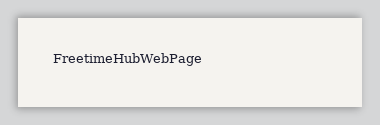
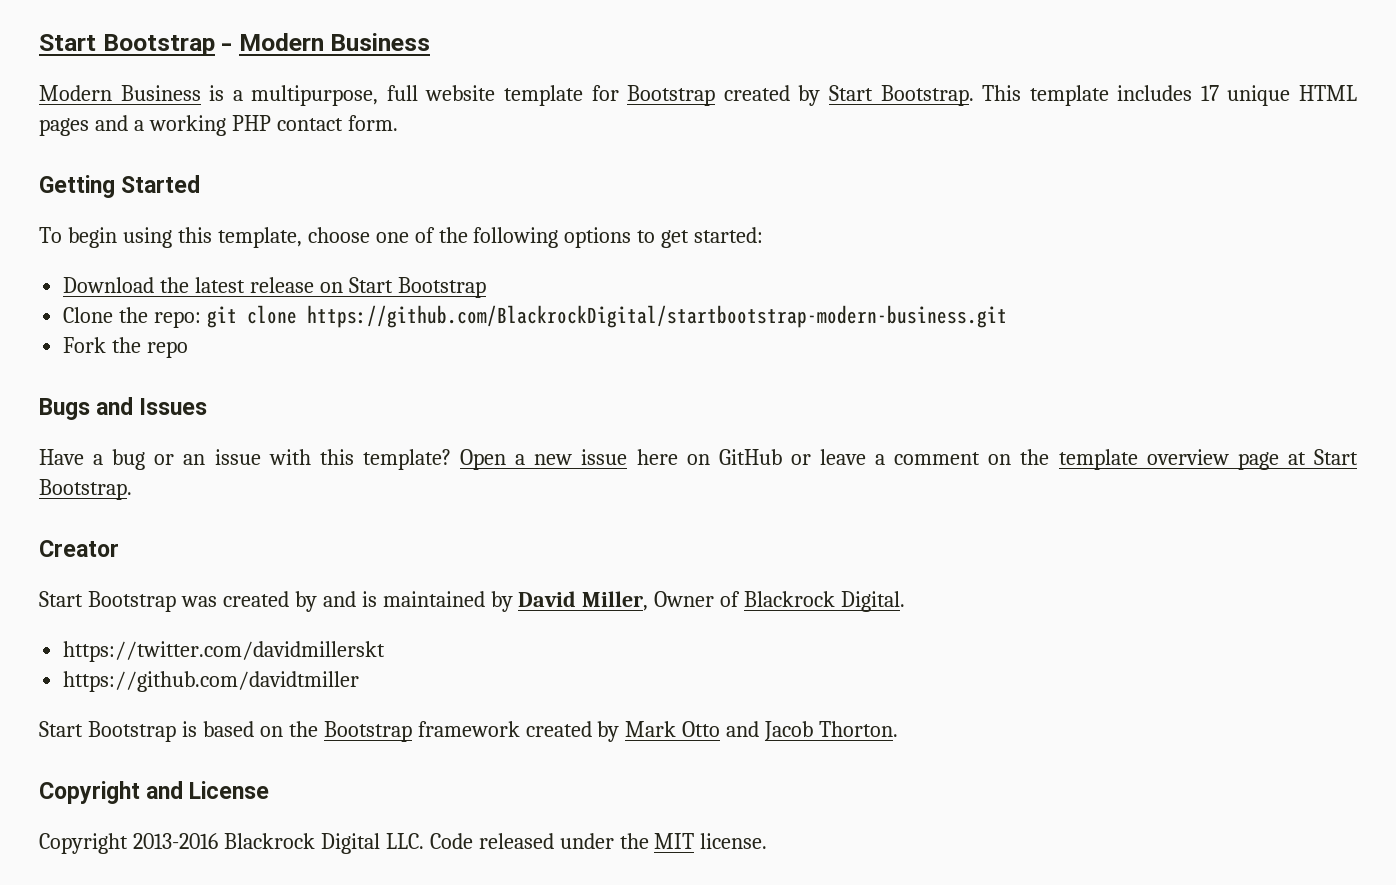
- FreetimeHubWebPage
+ Start Bootstrap - Modern Business
+ Modern Business is a multipurpose, full website template for Bootstrap created by Start Bootstrap. This template includes 17 unique HTML pages and a working PHP contact form.
+ Getting Started
+ To begin using this template, choose one of the following options to get started:
+ Download the latest release on Start Bootstrap
+ Clone the repo: git clone https://github.com/BlackrockDigital/startbootstrap-modern-business.git
+ Fork the repo
+ Bugs and Issues
+ Have a bug or an issue with this template? Open a new issue here on GitHub or leave a comment on the template overview page at Start Bootstrap.
+ Creator
+ Start Bootstrap was created by and is maintained by David Miller, Owner of Blackrock Digital.
+ https://twitter.com/davidmillerskt
+ https://github.com/davidtmiller
+ Start Bootstrap is based on the Bootstrap framework created by Mark Otto and Jacob Thorton.
+ Copyright and License
+ Copyright 2013-2016 Blackrock Digital LLC. Code released under the MIT license.

